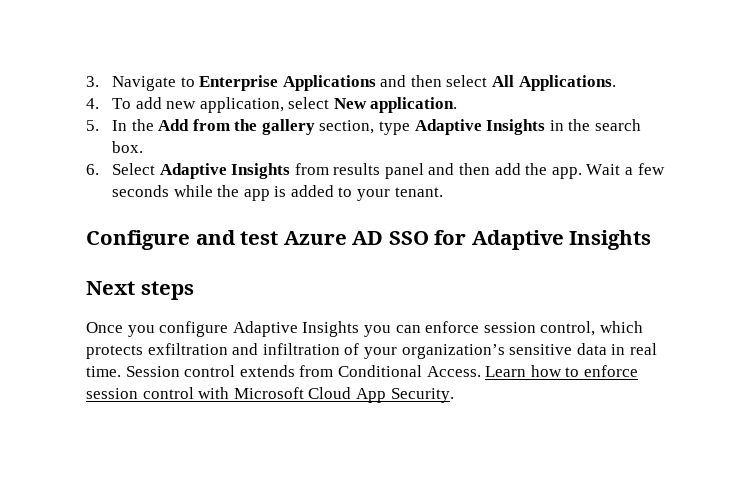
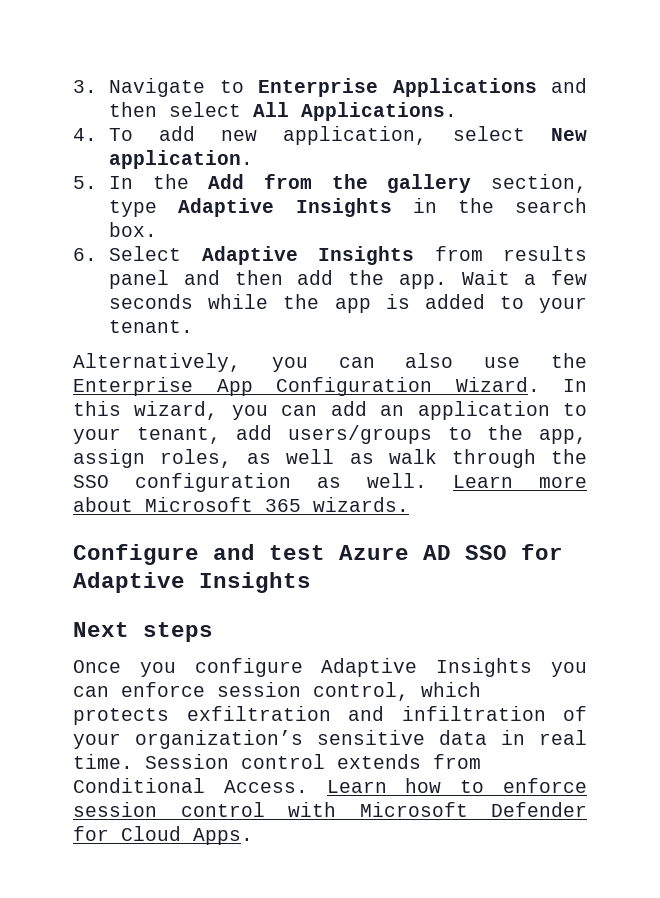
+ Alternatively, you can also use the Enterprise App Configuration Wizard. In this wizard, you can add an application to your tenant, add users/groups to the app, assign roles, as well as walk through the SSO configuration as well. Learn more about Microsoft 365 wizards.
- Learn how to enforce session control with Microsoft Cloud App Security.
+ Learn how to enforce session control with Microsoft Defender for Cloud Apps.

